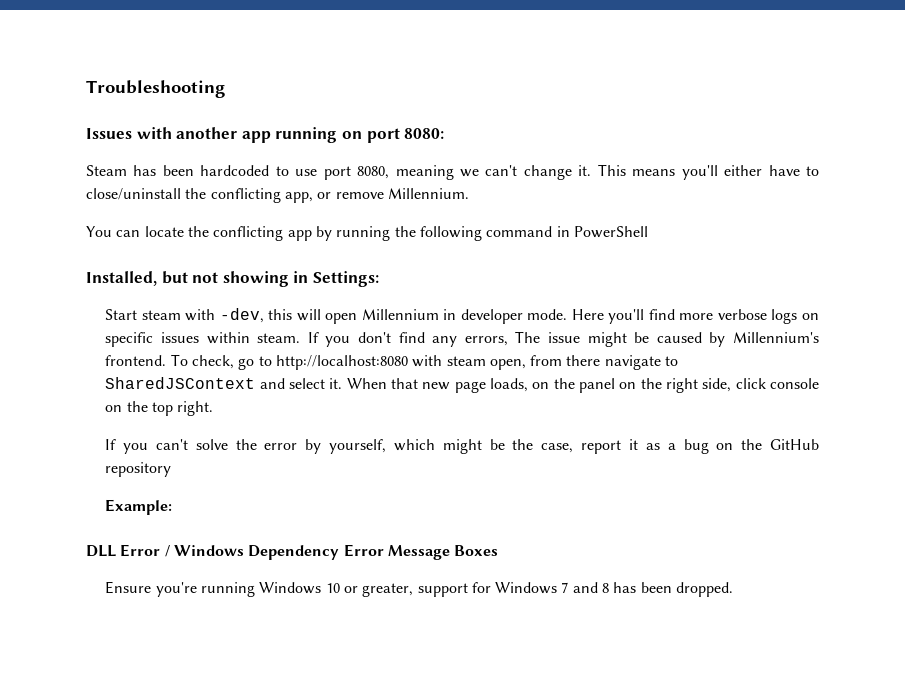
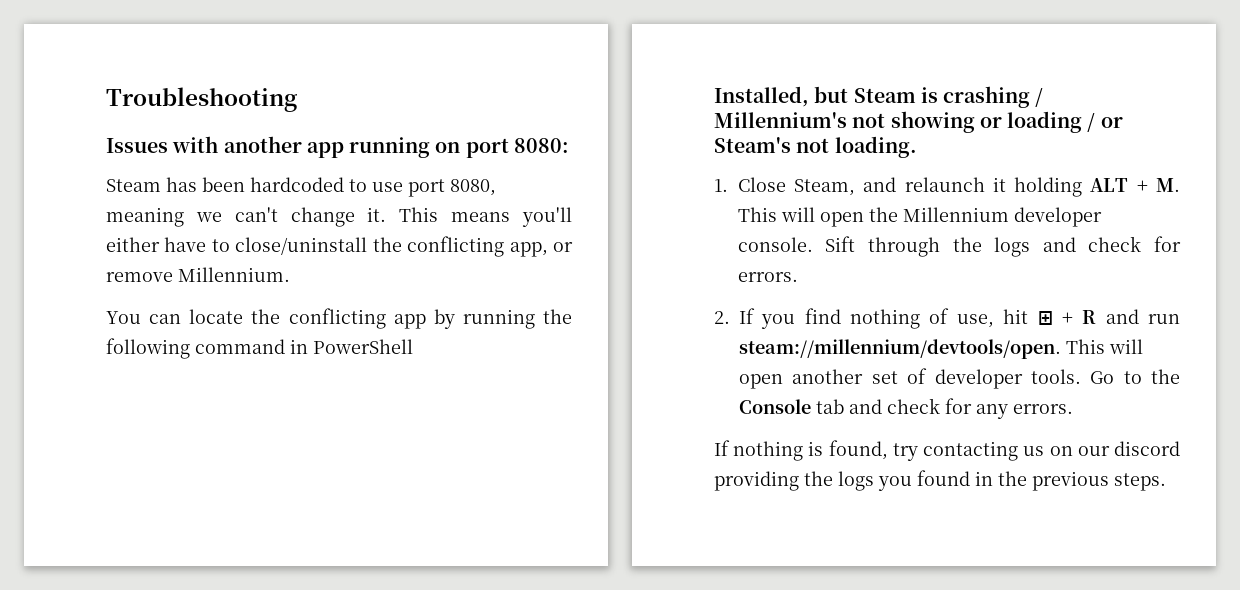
- Installed, but not showing in Settings:
- Start steam with -dev, this will open Millennium in developer mode. Here you'll find more verbose logs on specific issues within steam. If you don't find any errors, The issue might be caused by Millennium's frontend. To check, go to http://localhost:8080 with steam open, from there navigate to SharedJSContext and select it. When that new page loads, on the panel on the right side, click console on the top right.
- If you can't solve the error by yourself, which might be the case, report it as a bug on the GitHub repository
- Example:
- DLL Error / Windows Dependency Error Message Boxes
- Ensure you're running Windows 10 or greater, support for Windows 7 and 8 has been dropped.
+ Installed, but Steam is crashing / Millennium's not showing or loading / or Steam's not loading.
+ 1. Close Steam, and relaunch it holding ALT + M. This will open the Millennium developer console. Sift through the logs and check for errors.
+ 2. If you find nothing of use, hit ⊞ + R and run steam://millennium/devtools/open. This will open another set of developer tools. Go to the Console tab and check for any errors.
+ If nothing is found, try contacting us on our discord providing the logs you found in the previous steps.

